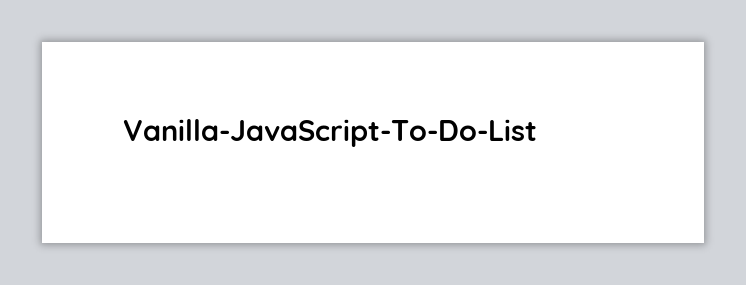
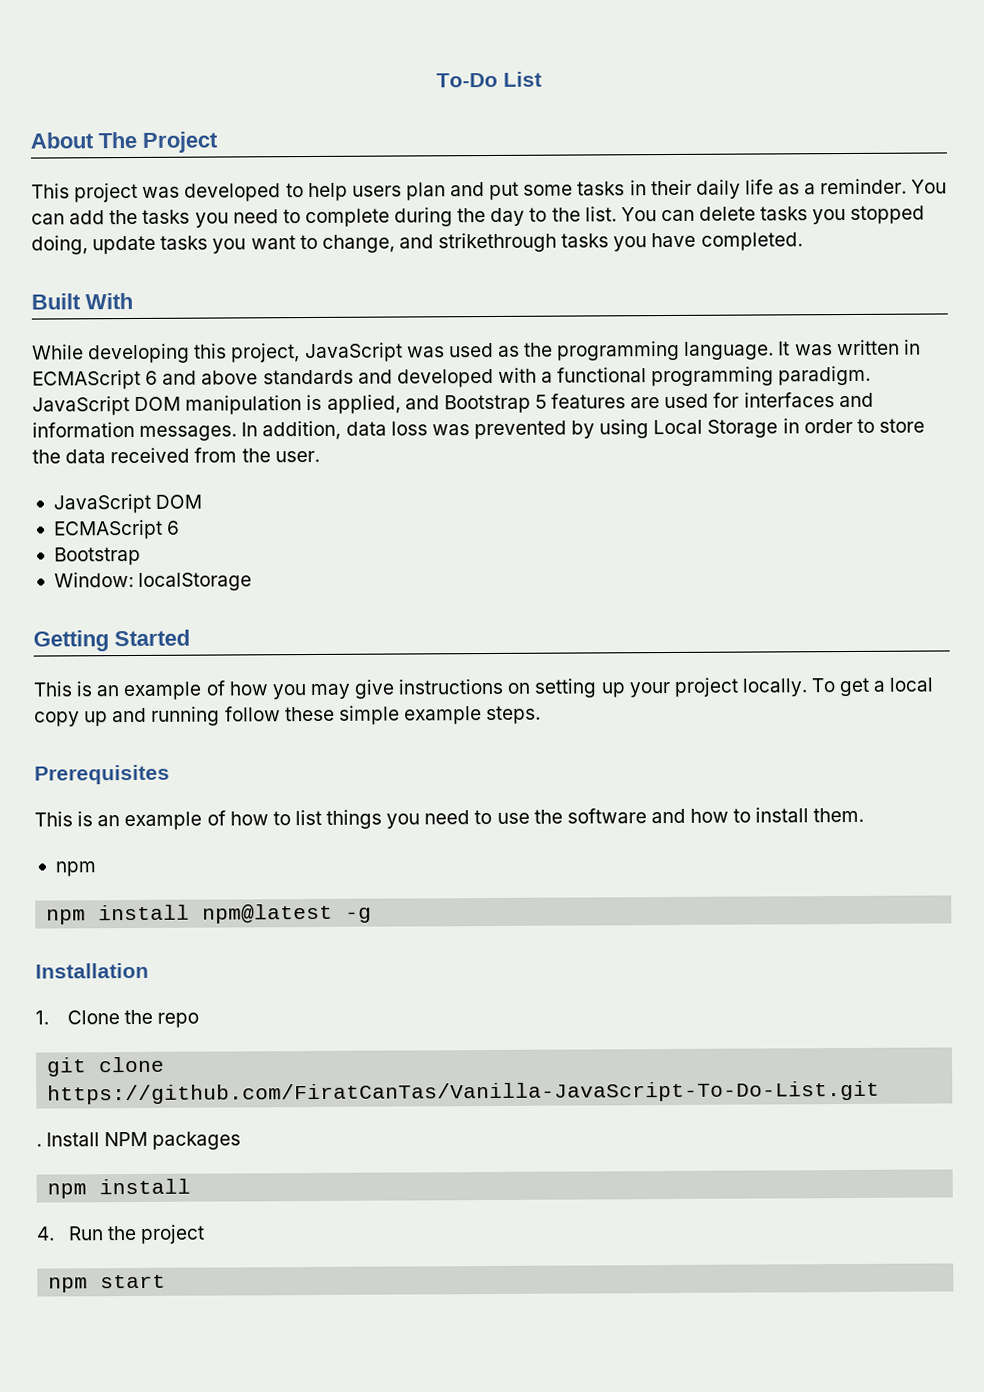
- Vanilla-JavaScript-To-Do-List
+ To-Do List
+ About The Project
+ This project was developed to help users plan and put some tasks in their daily life as a reminder. You can add the tasks you need to complete during the day to the list. You can delete tasks you stopped doing, update tasks you want to change, and strikethrough tasks you have completed.
+ Built With
+ While developing this project, JavaScript was used as the programming language. It was written in ECMAScript 6 and above standards and developed with a functional programming paradigm. JavaScript DOM manipulation is applied, and Bootstrap 5 features are used for interfaces and information messages. In addition, data loss was prevented by using Local Storage in order to store the data received from the user.
+ JavaScript DOM
+ ECMAScript 6
+ Bootstrap
+ Window: localStorage
+ Getting Started
+ This is an example of how you may give instructions on setting up your project locally. To get a local copy up and running follow these simple example steps.
+ Prerequisites
+ This is an example of how to list things you need to use the software and how to install them.
+ npm
+ npm install npm@latest -g
+ Installation
+ 1. Clone the repo
+ git clone https://github.com/FiratCanTas/Vanilla-JavaScript-To-Do-List.git
+ . Install NPM packages
+ npm install
+ 4. Run the project
+ npm start

